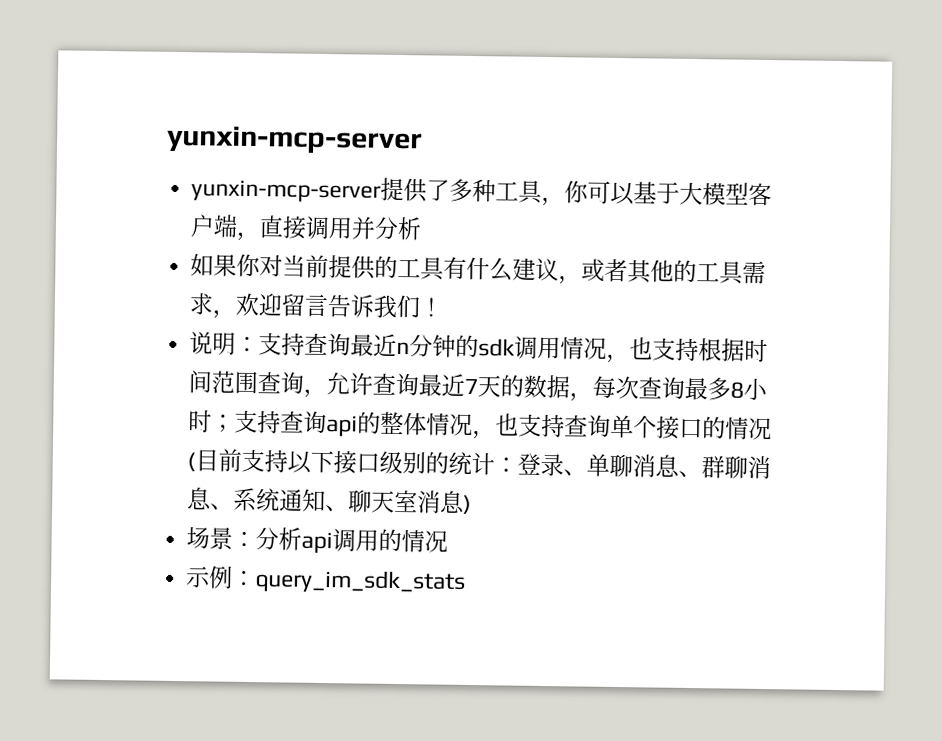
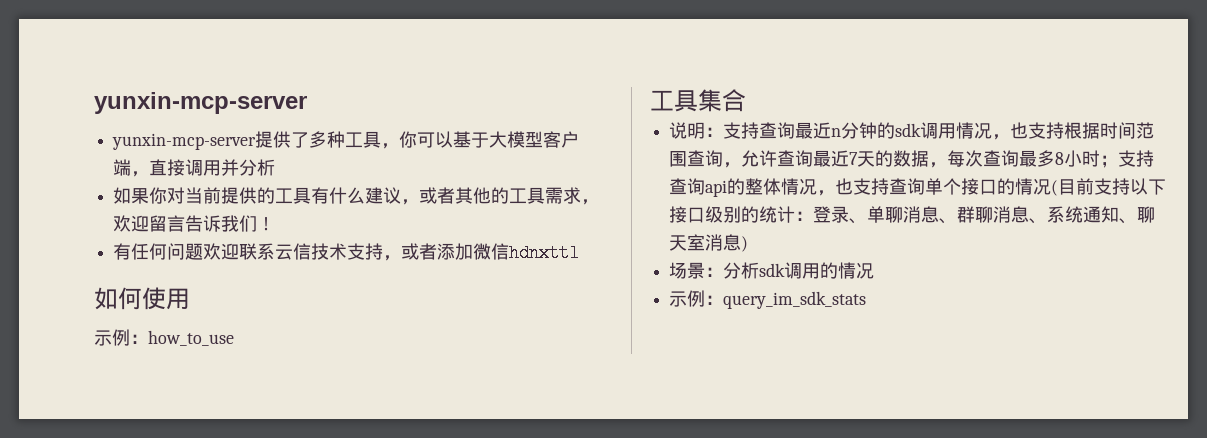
+ 有任何问题欢迎联系云信技术支持，或者添加微信hdnxttl
+ 如何使用
+ 示例：how_to_use
+ 工具集合
- 场景：分析api调用的情况
+ 场景：分析sdk调用的情况

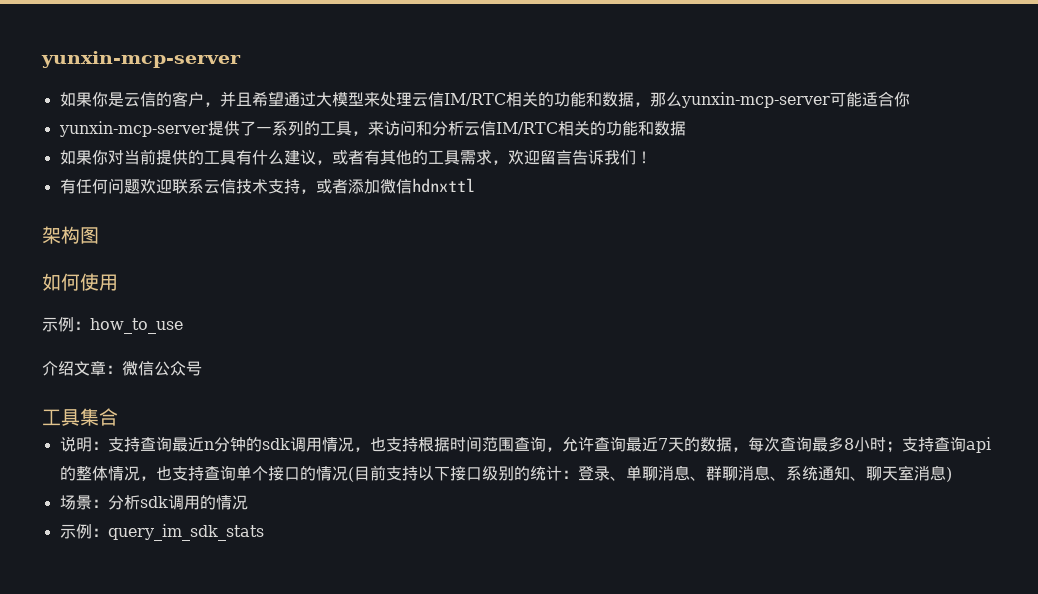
- yunxin-mcp-server提供了多种工具，你可以基于大模型客户端，直接调用并分析
+ 如果你是云信的客户，并且希望通过大模型来处理云信IM/RTC相关的功能和数据，那么yunxin-mcp-server可能适合你
+ yunxin-mcp-server提供了一系列的工具，来访问和分析云信IM/RTC相关的功能和数据
- 如果你对当前提供的工具有什么建议，或者其他的工具需求，欢迎留言告诉我们！
+ 如果你对当前提供的工具有什么建议，或者有其他的工具需求，欢迎留言告诉我们！
+ 架构图
+ 介绍文章：微信公众号

